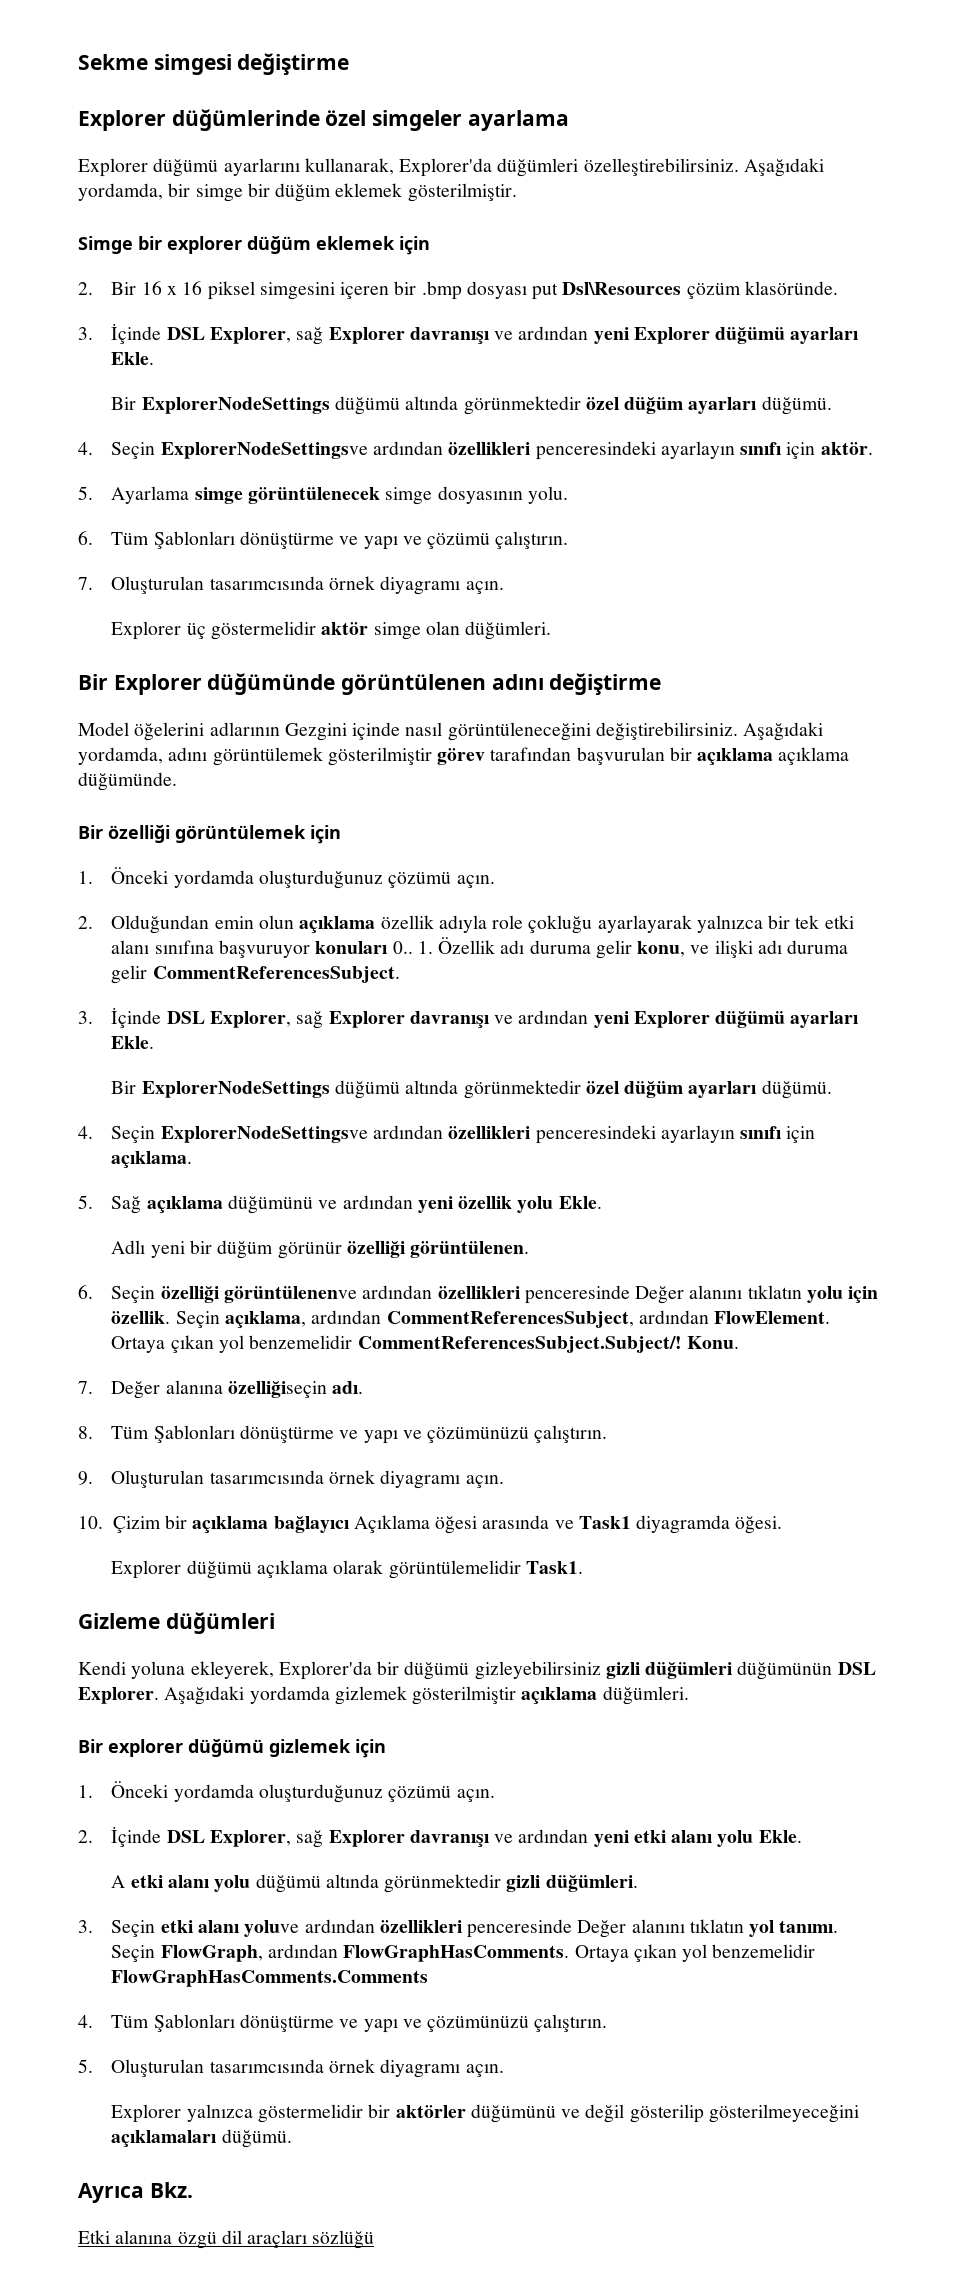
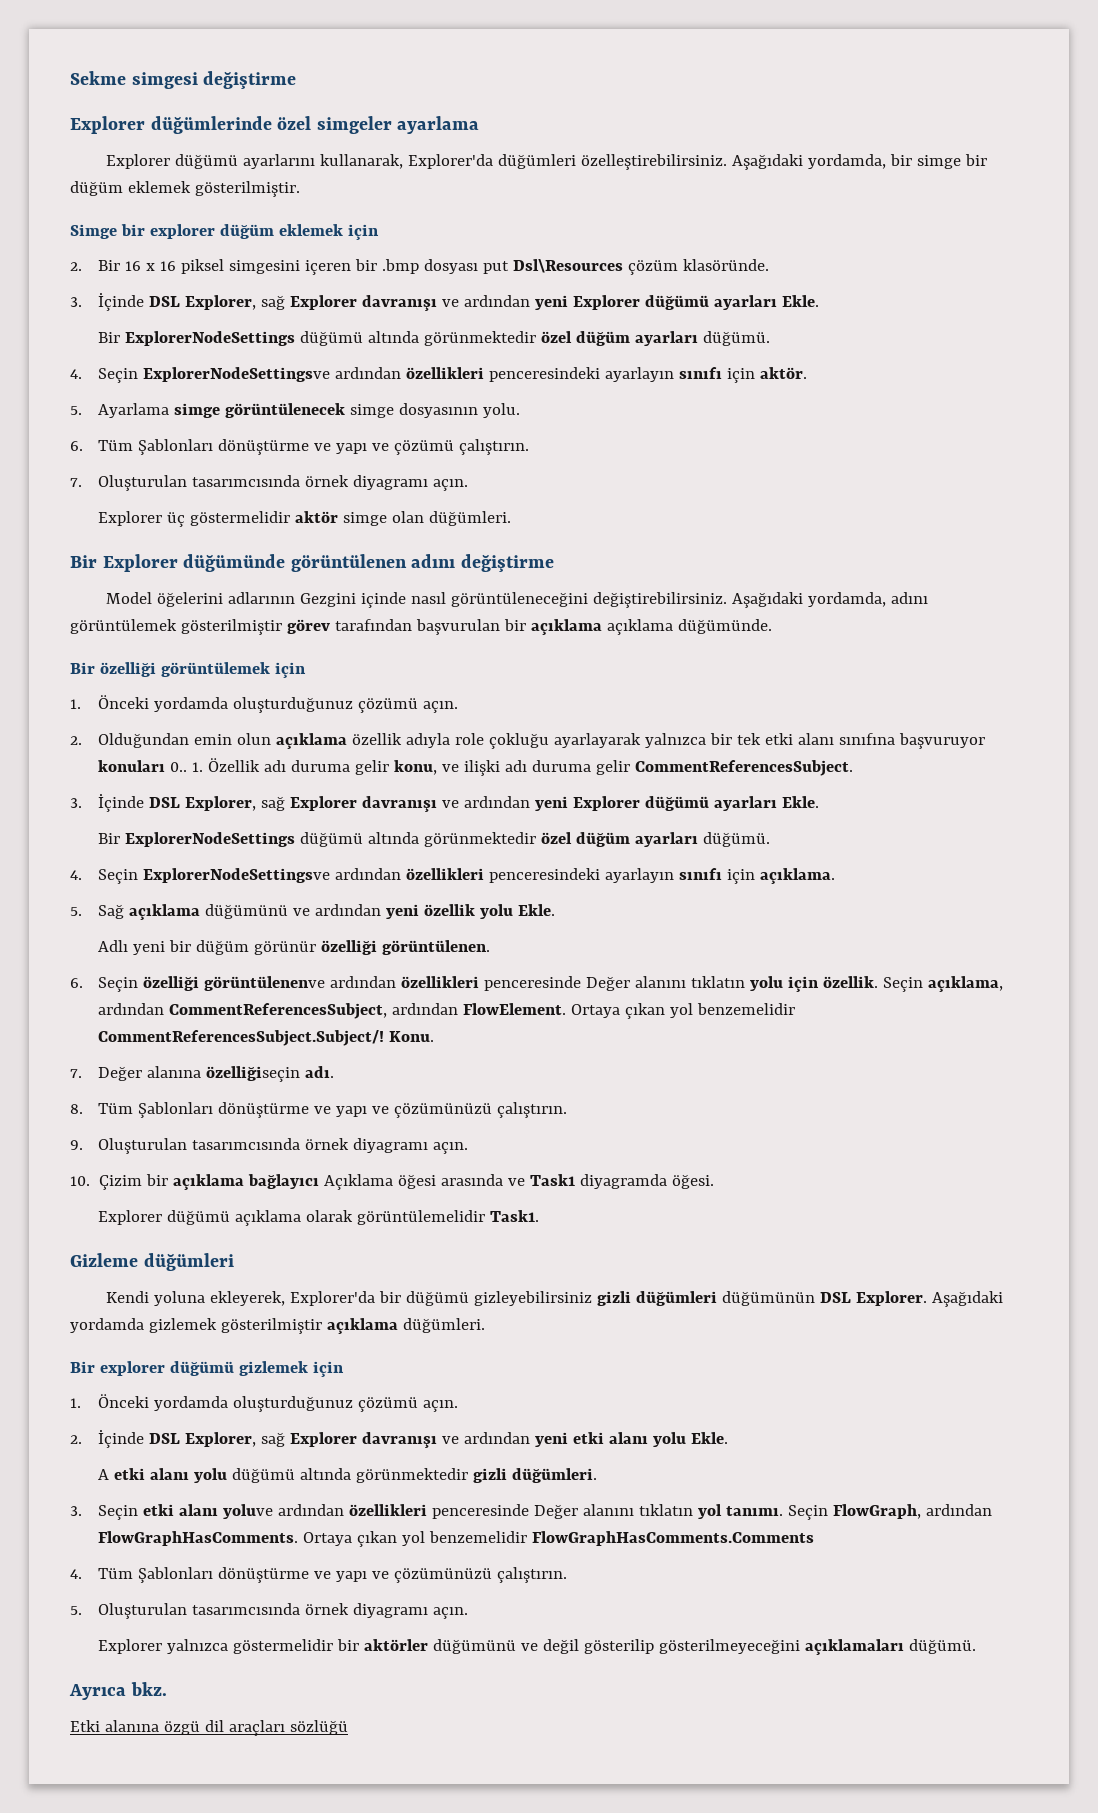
- Ayrıca Bkz.
+ Ayrıca bkz.

